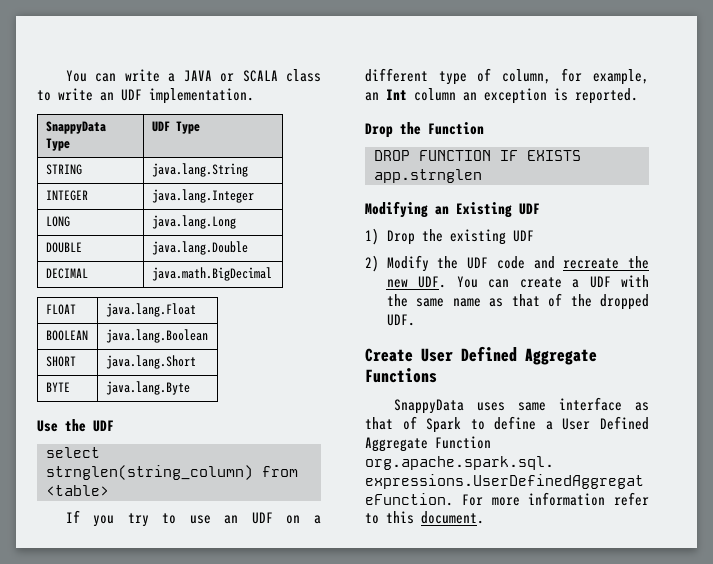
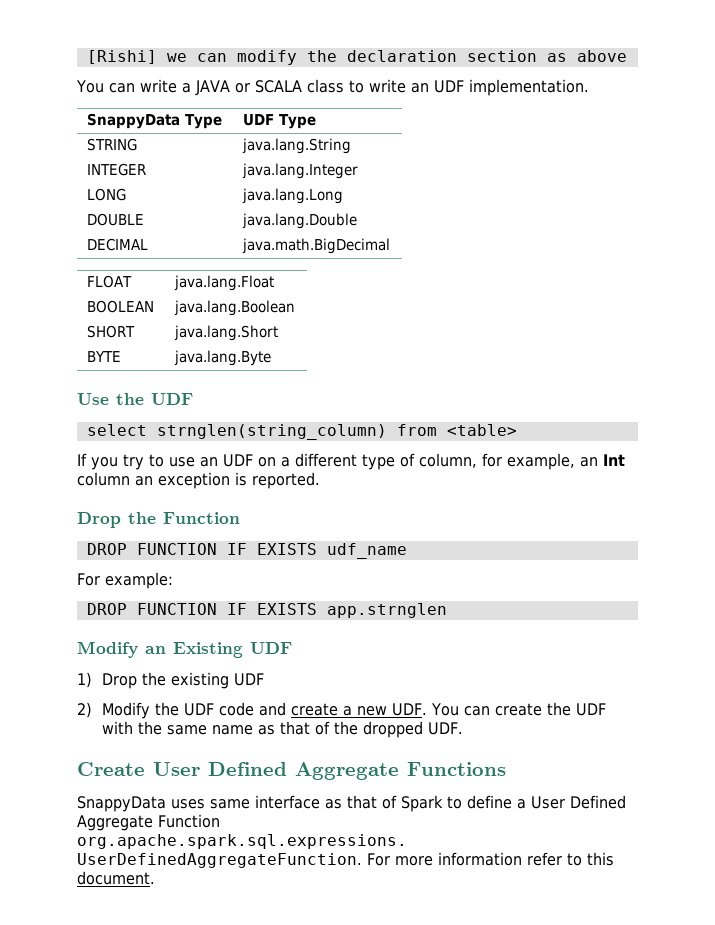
+ [Rishi] we can modify the declaration section as above
+ DROP FUNCTION IF EXISTS udf_name
+ For example:
- Modifying an Existing UDF
+ Modify an Existing UDF
- 2) Modify the UDF code and recreate the new UDF. You can create a UDF with the same name as that of the dropped UDF.
+ 2) Modify the UDF code and create a new UDF. You can create the UDF with the same name as that of the dropped UDF.

